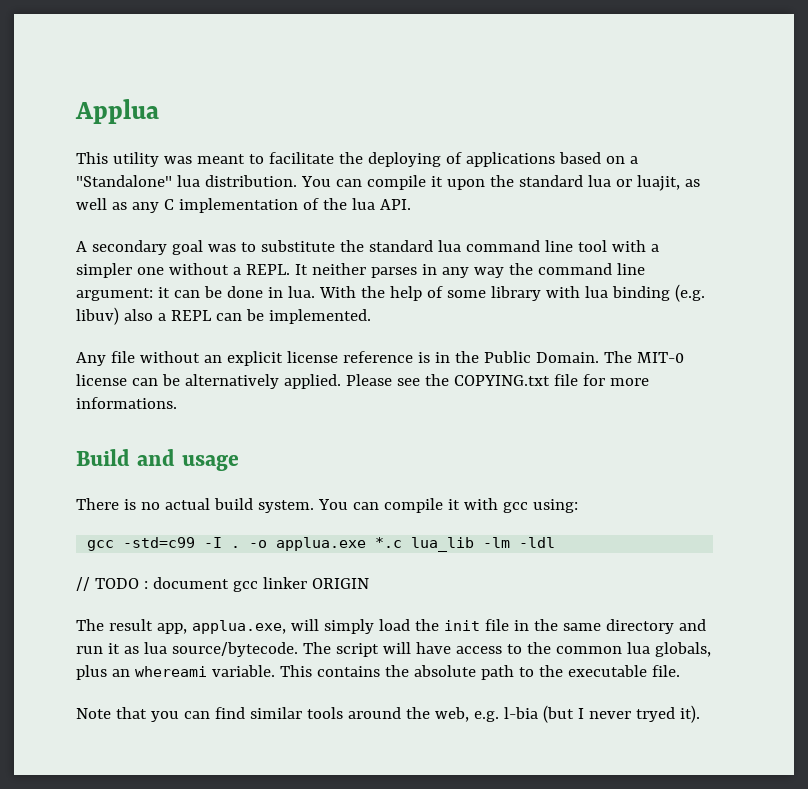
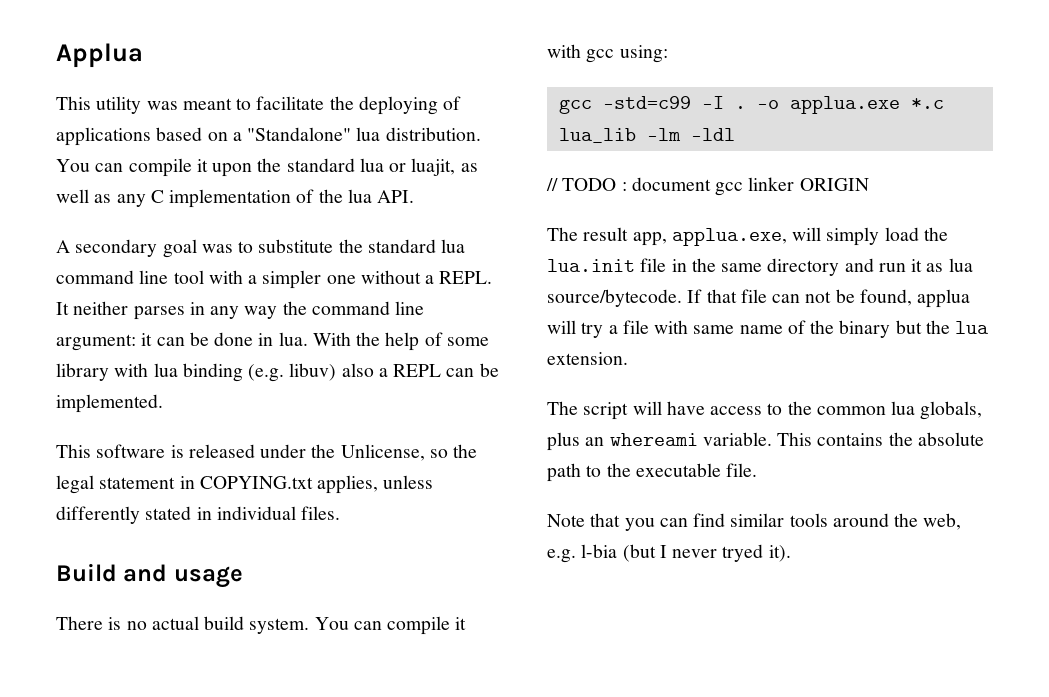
- Any file without an explicit license reference is in the Public Domain. The MIT-0 license can be alternatively applied. Please see the COPYING.txt file for more informations.
+ This software is released under the Unlicense, so the legal statement in COPYING.txt applies, unless differently stated in individual files.
- The result app, applua.exe, will simply load the init file in the same directory and run it as lua source/bytecode. The script will have access to the common lua globals, plus an whereami variable.
+ The result app, applua.exe, will simply load the lua.init file in the same directory and run it as lua source/bytecode. If that file can not be found, applua will try a file with same name of the binary but the lua extension.
+ The script will have access to the common lua globals, plus an whereami variable.

